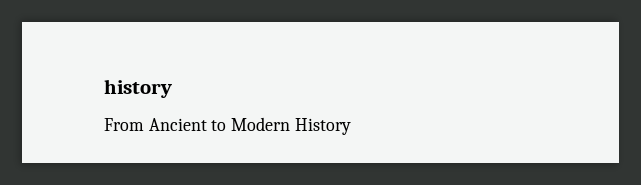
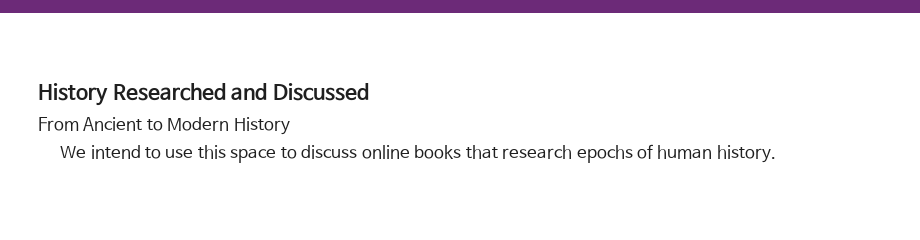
- history
+ History Researched and Discussed
+ We intend to use this space to discuss online books that research epochs of human history.

